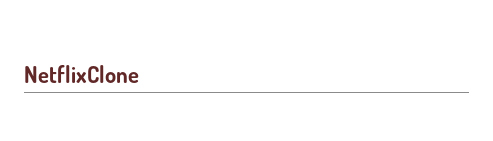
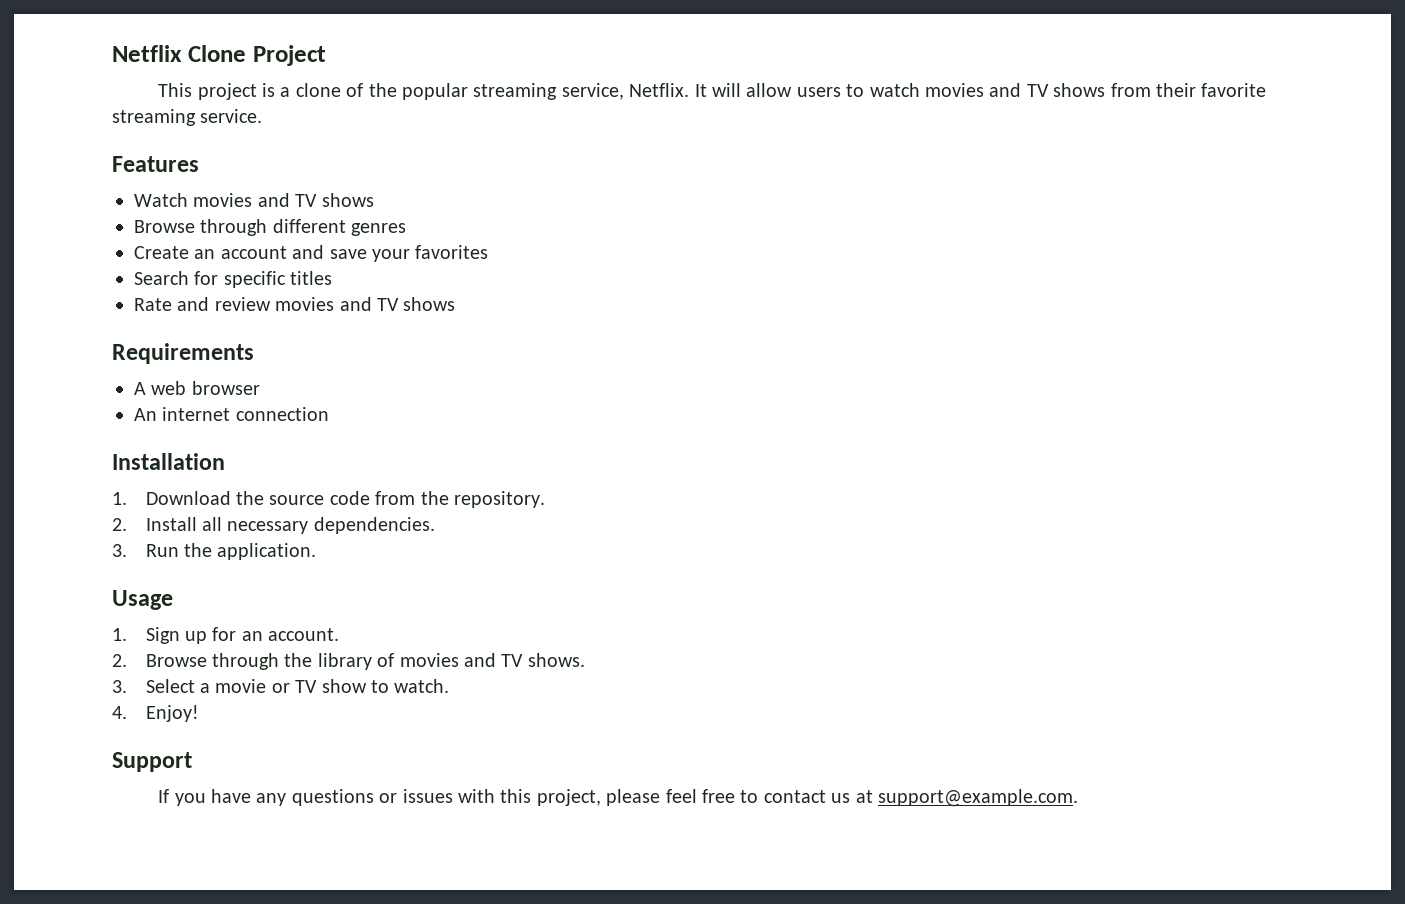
- NetflixClone
+ Netflix Clone Project
+ This project is a clone of the popular streaming service, Netflix. It will allow users to watch movies and TV shows from their favorite streaming service.
+ Features
+ Watch movies and TV shows
+ Browse through different genres
+ Create an account and save your favorites
+ Search for specific titles
+ Rate and review movies and TV shows
+ Requirements
+ A web browser
+ An internet connection
+ Installation
+ 1. Download the source code from the repository.
+ 2. Install all necessary dependencies.
+ 3. Run the application.
+ Usage
+ 1. Sign up for an account.
+ 2. Browse through the library of movies and TV shows.
+ 3. Select a movie or TV show to watch.
+ 4. Enjoy!
+ Support
+ If you have any questions or issues with this project, please feel free to contact us at support@example.com.

